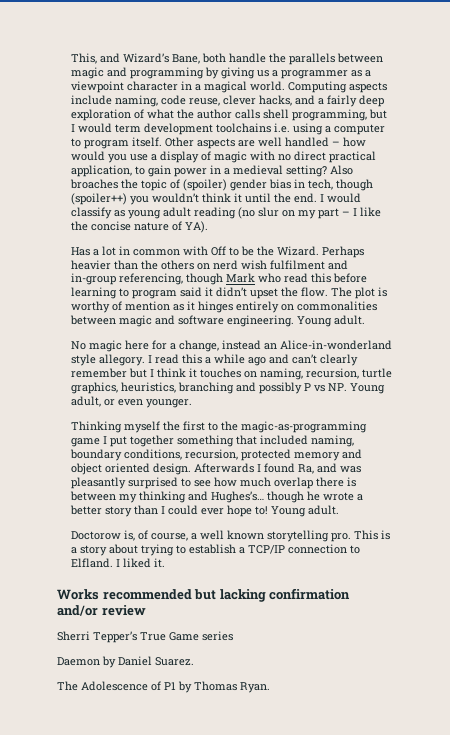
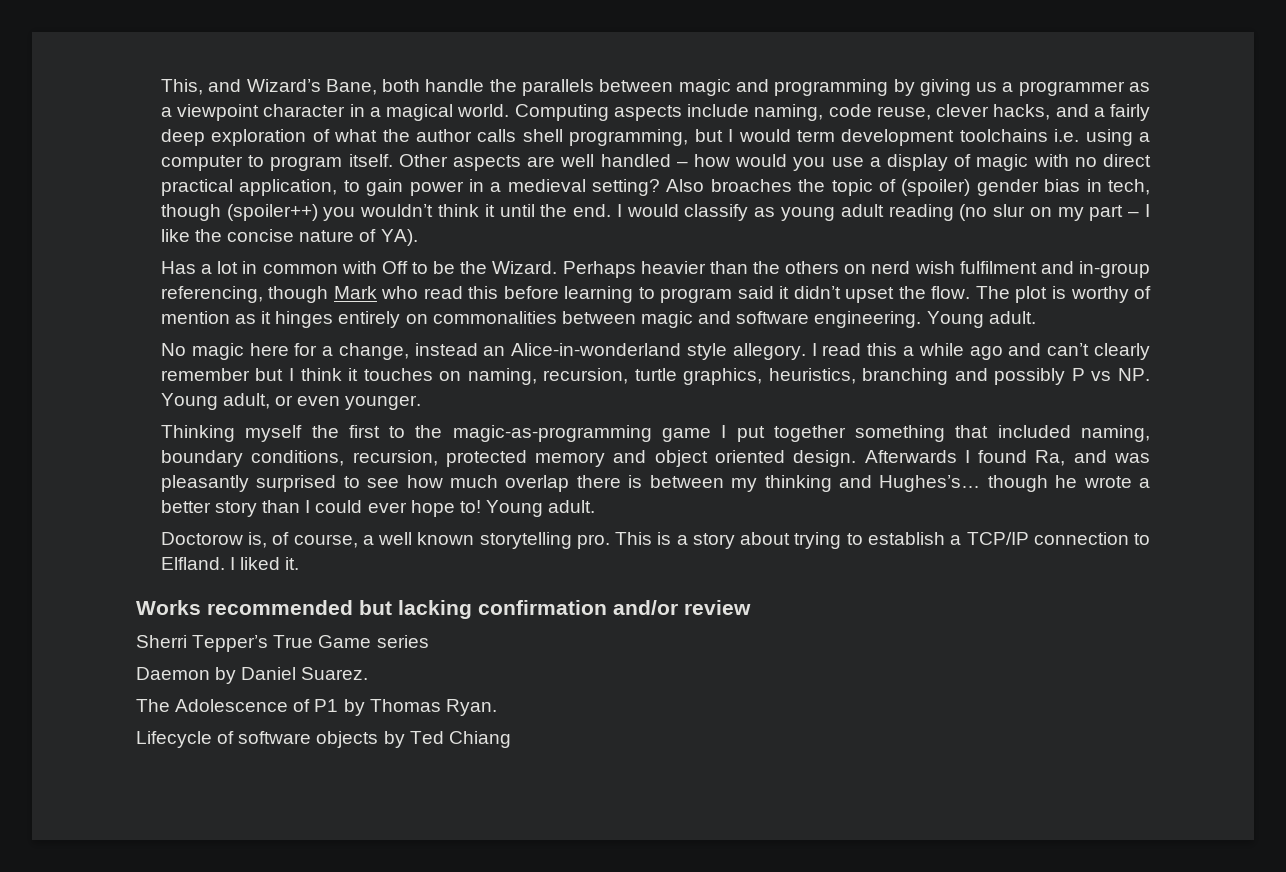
+ Lifecycle of software objects by Ted Chiang

